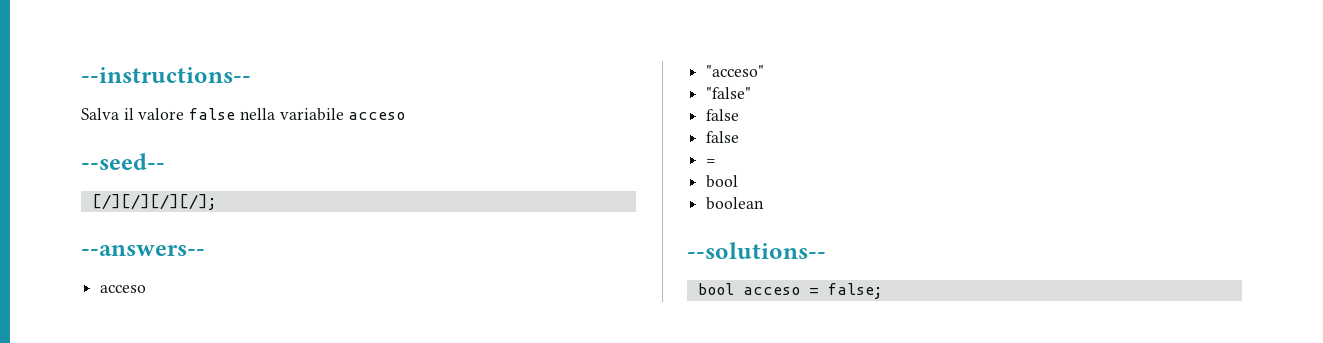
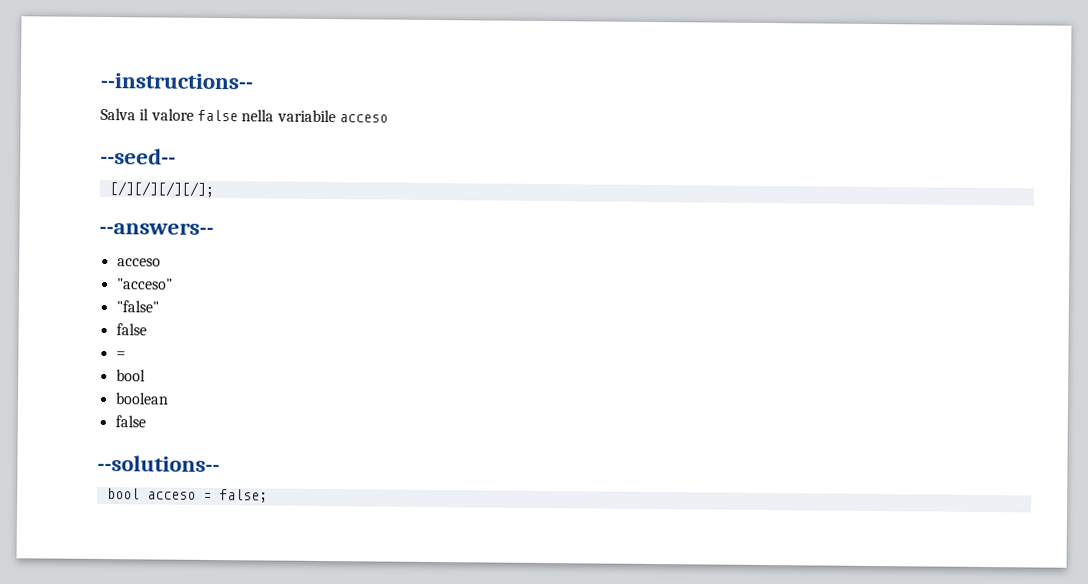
  "false"
- false
  boolean
+ false

